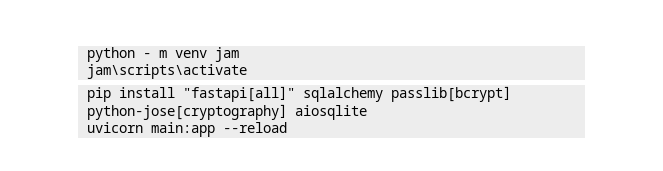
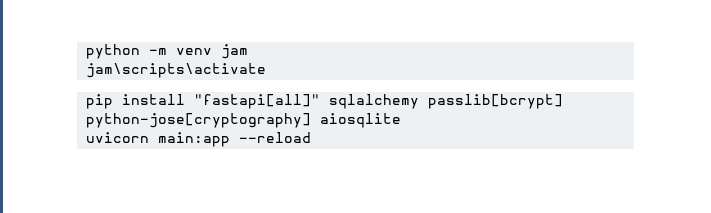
- python - m venv jam
+ python -m venv jam

